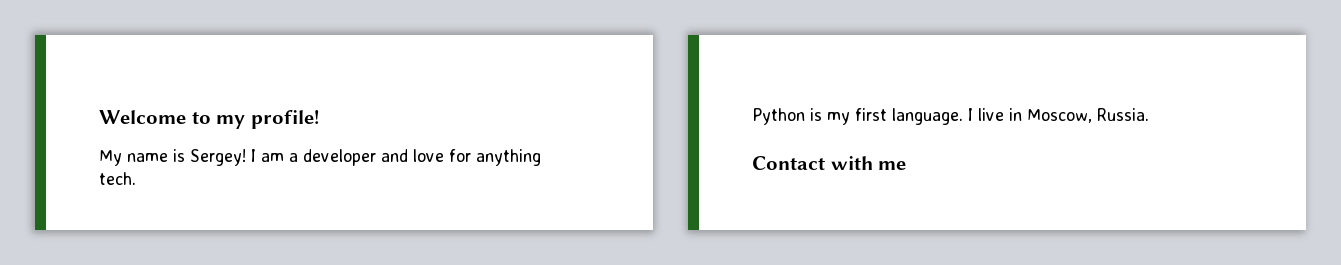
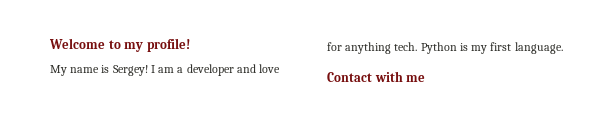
- I am a developer and love for anything tech.
- Python is my first language. I live in Moscow, Russia.
+ I am a developer and love for anything tech. Python is my first language.

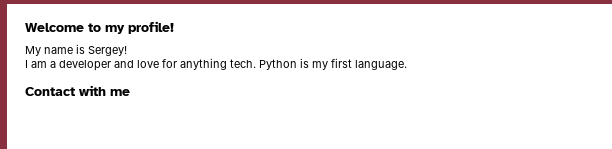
- My name is Sergey! I am a developer and love for anything tech.
+ My name is Sergey!
+ I am a developer and love for anything tech.

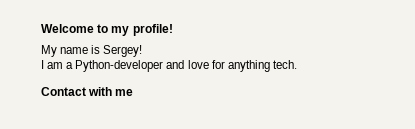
- I am a developer and love for anything tech. Python is my first language.
+ I am a Python-developer and love for anything tech.

